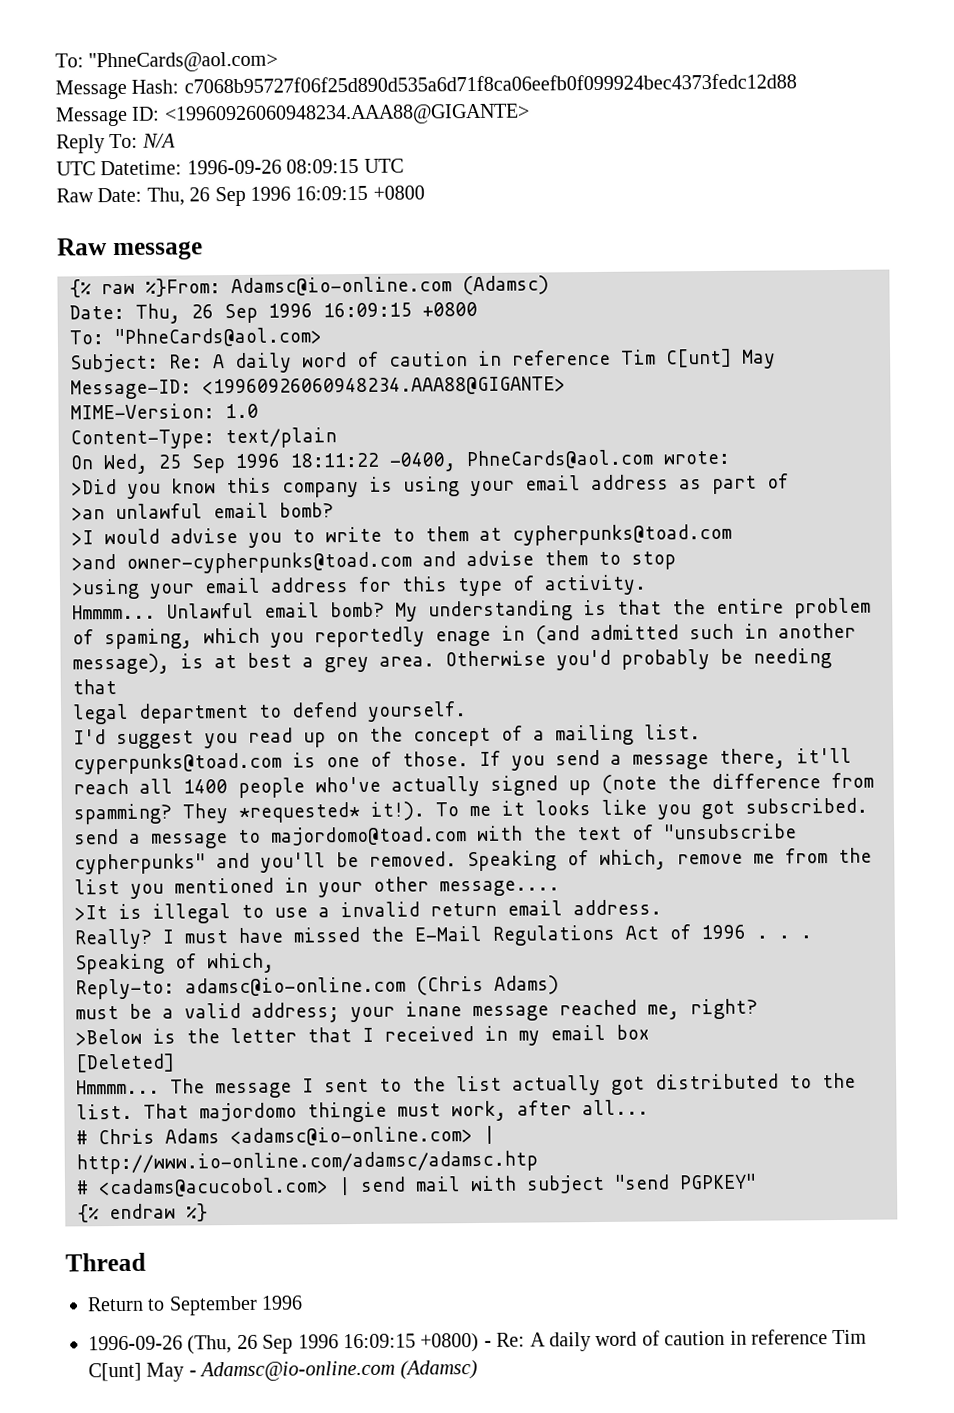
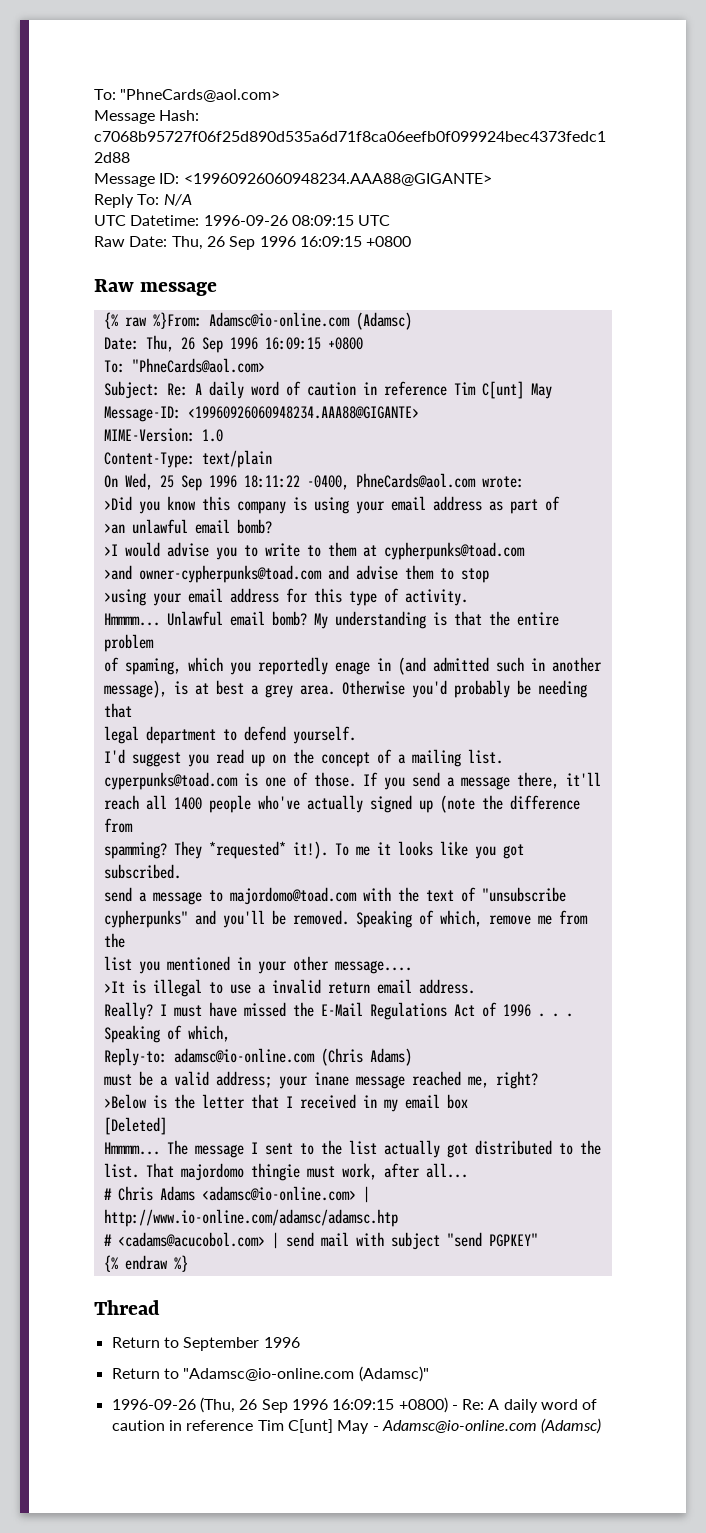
+ Return to "Adamsc@io-online.com (Adamsc)"

